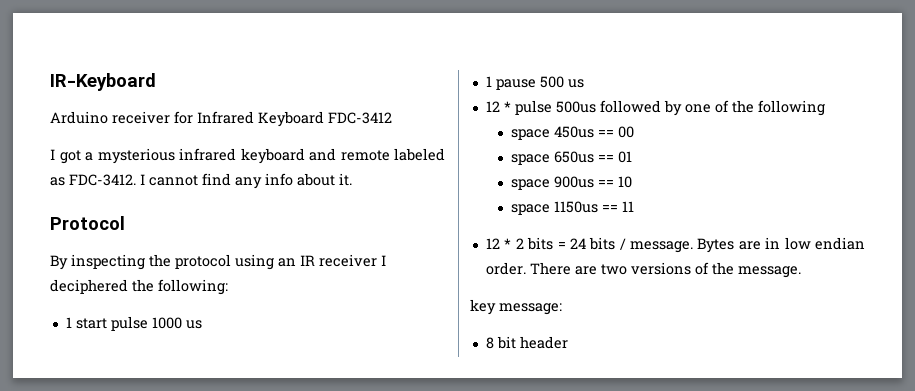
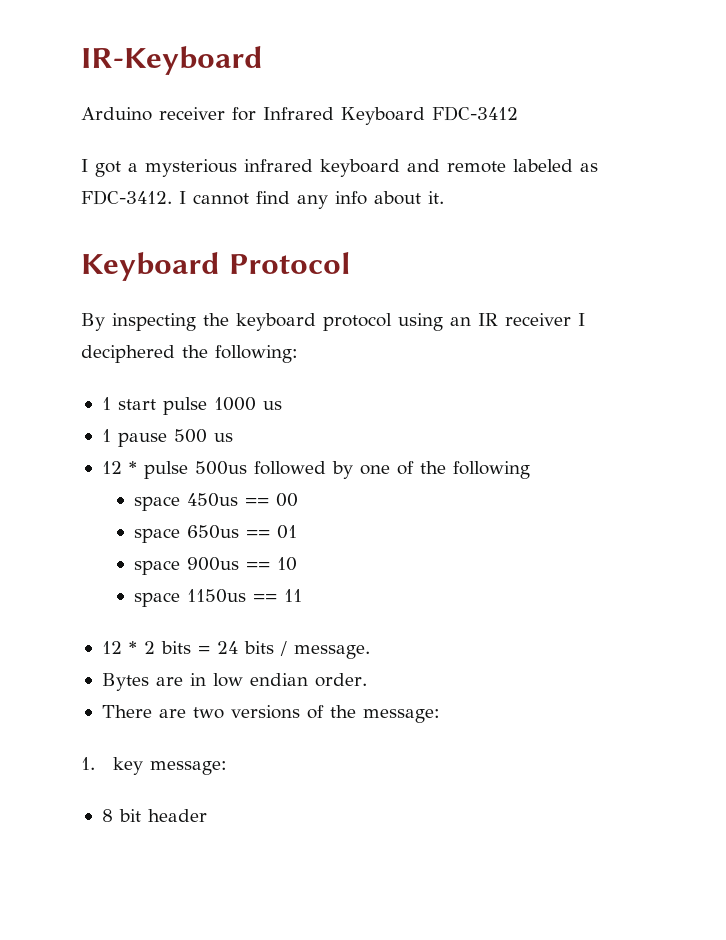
- Protocol
+ Keyboard Protocol
- By inspecting the protocol using an IR receiver I deciphered the following:
+ By inspecting the keyboard protocol using an IR receiver I deciphered the following:
- 12 * 2 bits = 24 bits / message. Bytes are in low endian order. There are two versions of the message.
- key message:
+ 12 * 2 bits = 24 bits / message.
+ Bytes are in low endian order.
+ There are two versions of the message:
+ 1. key message:

